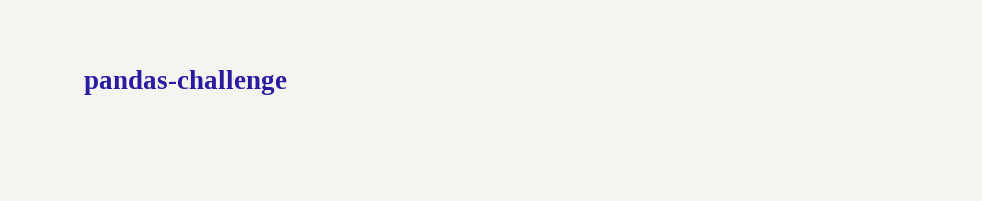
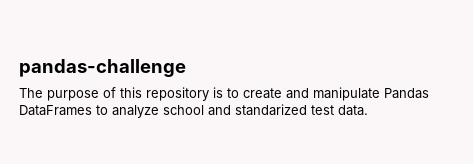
+ The purpose of this repository is to create and manipulate Pandas DataFrames to analyze school and standarized test data.

